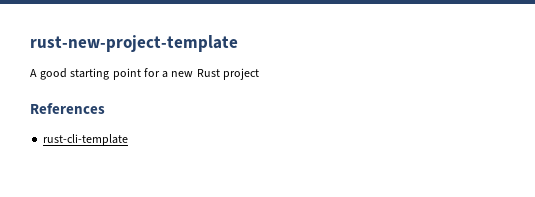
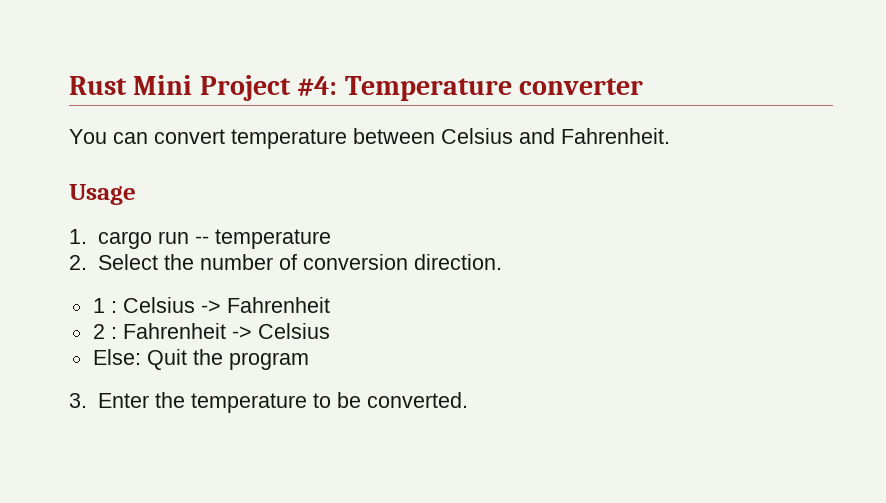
- rust-new-project-template
- A good starting point for a new Rust project
- References
- rust-cli-template
+ Rust Mini Project #4: Temperature converter
+ You can convert temperature between Celsius and Fahrenheit.
+ Usage
+ 1. cargo run -- temperature
+ 2. Select the number of conversion direction.
+ 1 : Celsius -> Fahrenheit
+ 2 : Fahrenheit -> Celsius
+ Else: Quit the program
+ 3. Enter the temperature to be converted.

